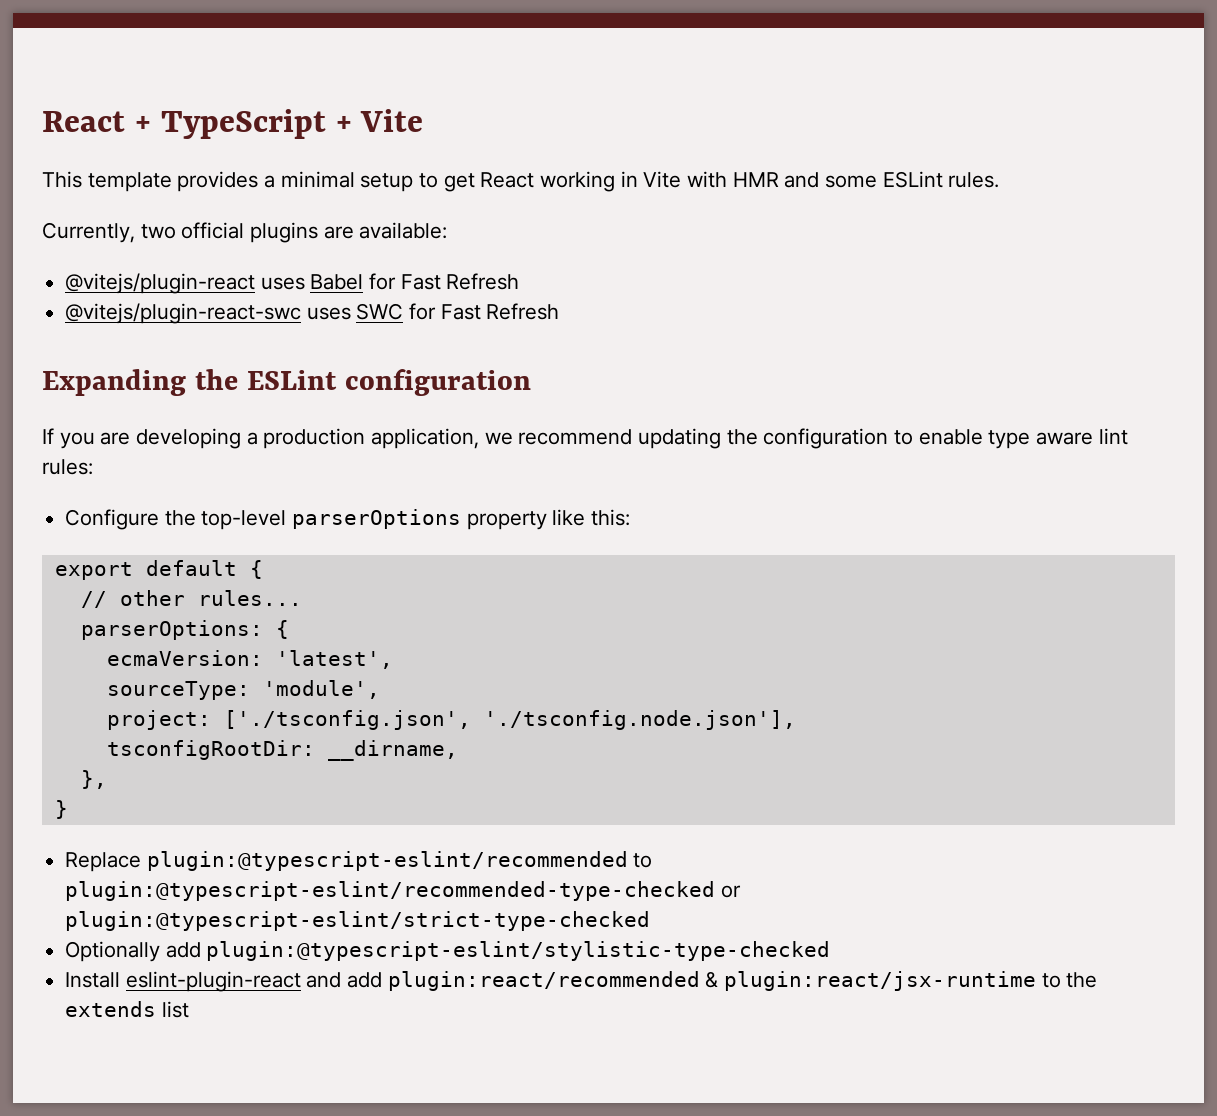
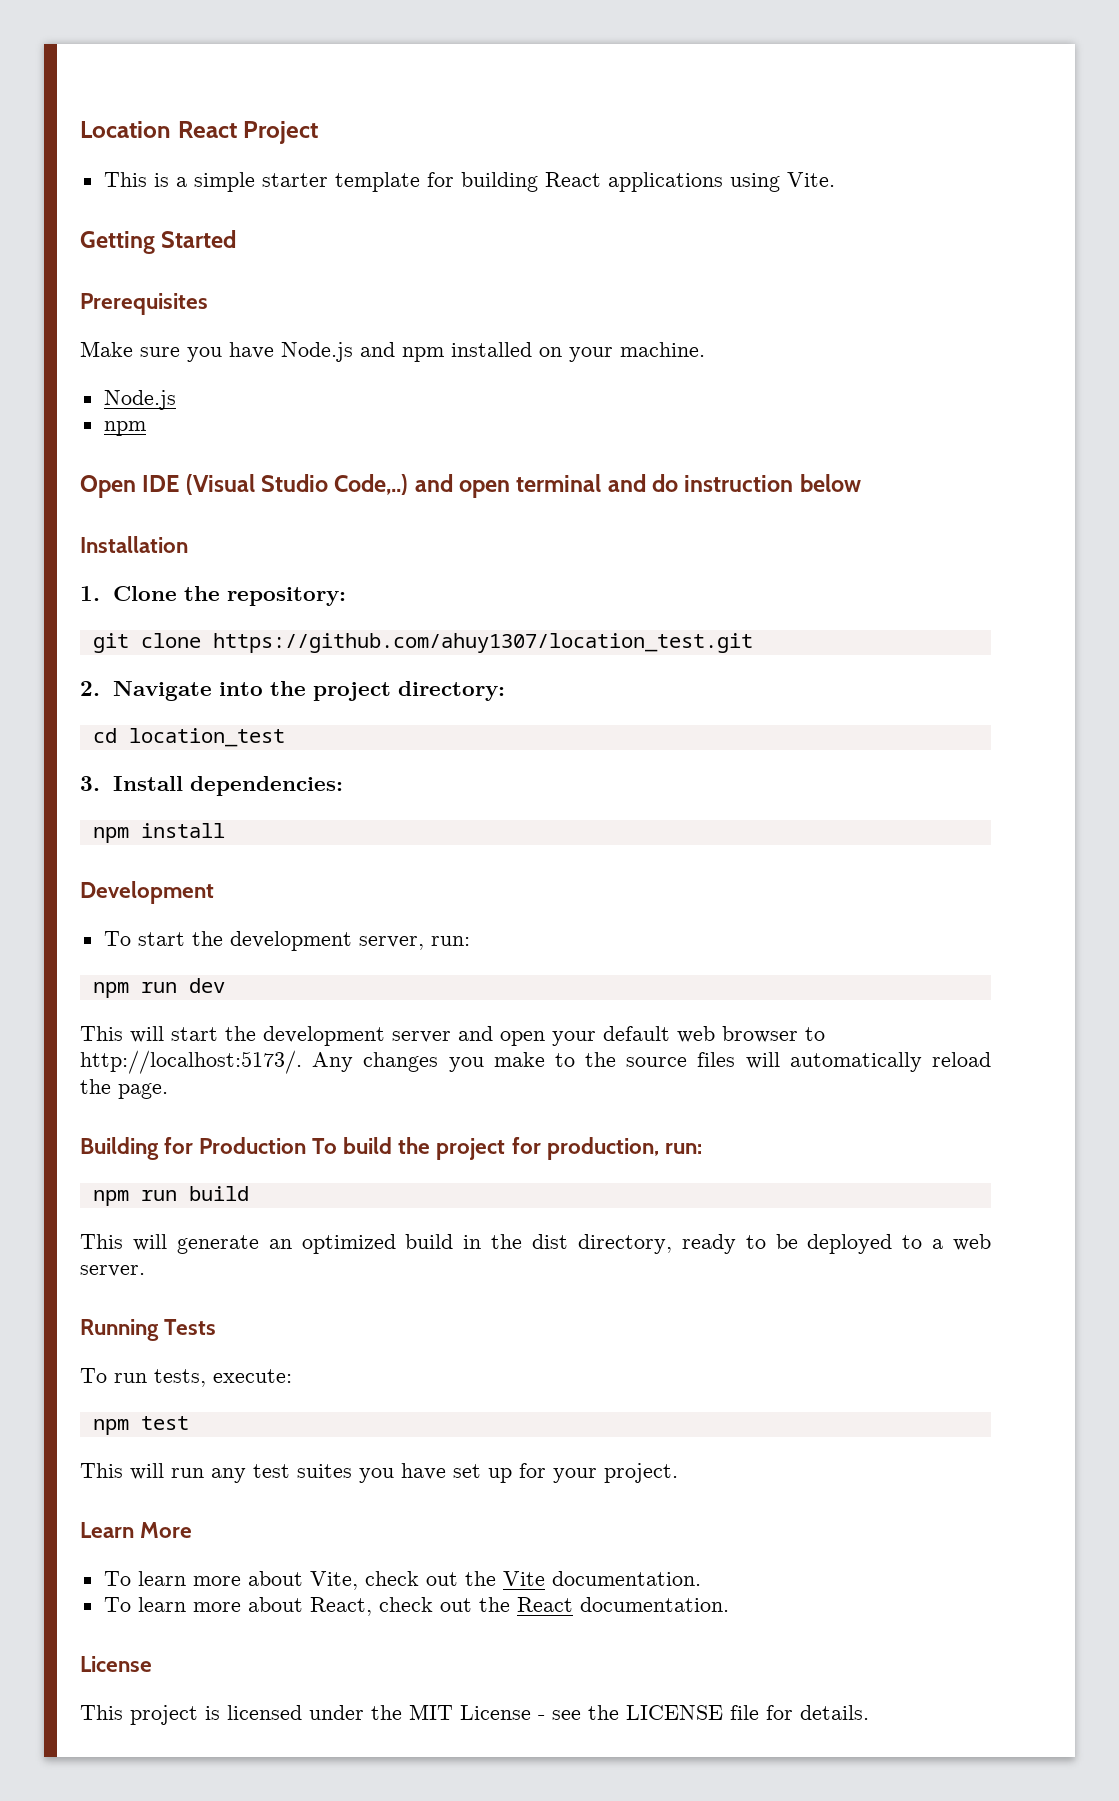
- React + TypeScript + Vite
- This template provides a minimal setup to get React working in Vite with HMR and some ESLint rules.
- Currently, two official plugins are available:
- @vitejs/plugin-react uses Babel for Fast Refresh
- @vitejs/plugin-react-swc uses SWC for Fast Refresh
- Expanding the ESLint configuration
- If you are developing a production application, we recommend updating the configuration to enable type aware lint rules:
- Configure the top-level parserOptions property like this:
- export default {
- // other rules...
- parserOptions: {
- ecmaVersion: 'latest',
- sourceType: 'module',
- project: ['./tsconfig.json', './tsconfig.node.json'],
- tsconfigRootDir: __dirname,
- },
- }
- Replace plugin:@typescript-eslint/recommended to plugin:@typescript-eslint/recommended-type-checked or plugin:@typescript-eslint/strict-type-checked
- Optionally add plugin:@typescript-eslint/stylistic-type-checked
- Install eslint-plugin-react and add plugin:react/recommended & plugin:react/jsx-runtime to the extends list
+ Location React Project
+ This is a simple starter template for building React applications using Vite.
+ Getting Started
+ Prerequisites
+ Make sure you have Node.js and npm installed on your machine.
+ Node.js
+ npm
+ Open IDE (Visual Studio Code,..) and open terminal and do instruction below
+ Installation
+ 1. Clone the repository:
+ git clone https://github.com/ahuy1307/location_test.git
+ 2. Navigate into the project directory:
+ cd location_test
+ 3. Install dependencies:
+ npm install
+ Development
+ To start the development server, run:
+ npm run dev
+ This will start the development server and open your default web browser to http://localhost:5173/. Any changes you make to the source files will automatically reload the page.
+ Building for Production To build the project for production, run:
+ npm run build
+ This will generate an optimized build in the dist directory, ready to be deployed to a web server.
+ Running Tests
+ To run tests, execute:
+ npm test
+ This will run any test suites you have set up for your project.
+ Learn More
+ To learn more about Vite, check out the Vite documentation.
+ To learn more about React, check out the React documentation.
+ License
+ This project is licensed under the MIT License - see the LICENSE file for details.

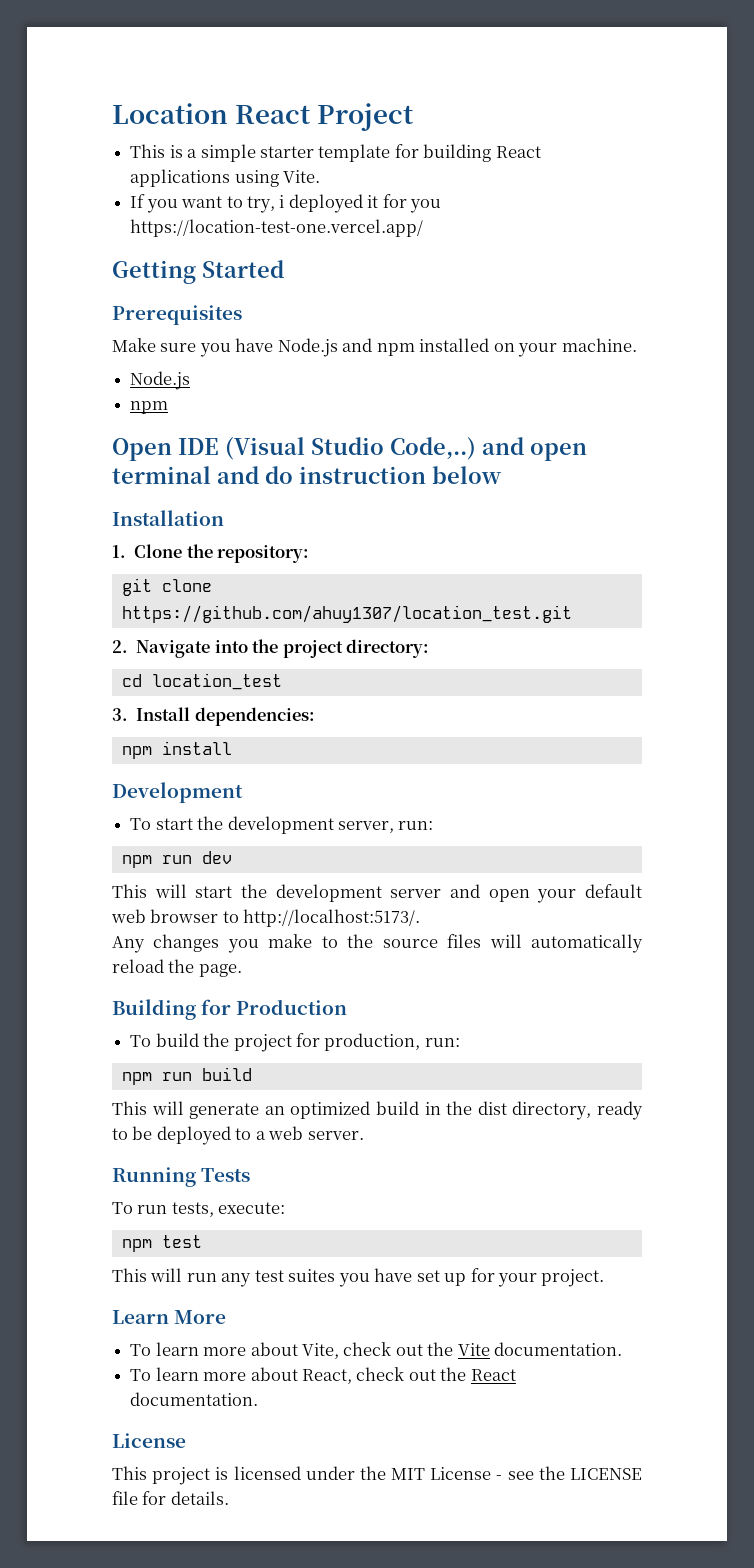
+ If you want to try, i deployed it for you https://location-test-one.vercel.app/
- This will start the development server and open your default web browser to http://localhost:5173/. Any changes you make to the source files will automatically reload the page.
+ This will start the development server and open your default web browser to http://localhost:5173/.
+ Any changes you make to the source files will automatically reload the page.
- Building for Production To build the project for production, run:
+ Building for Production
+ To build the project for production, run:

